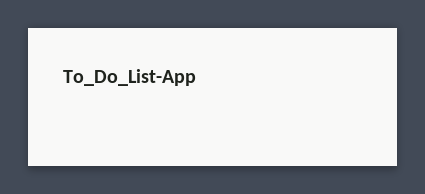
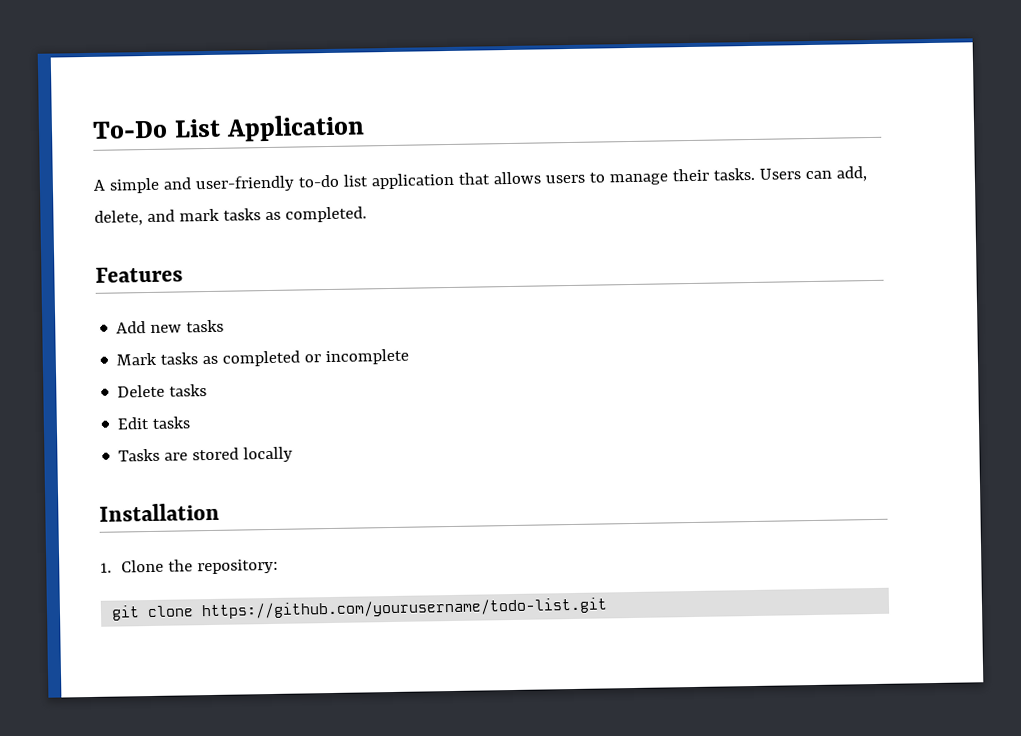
- To_Do_List-App
+ To-Do List Application
+ A simple and user-friendly to-do list application that allows users to manage their tasks. Users can add, delete, and mark tasks as completed.
+ Features
+ Add new tasks
+ Mark tasks as completed or incomplete
+ Delete tasks
+ Edit tasks
+ Tasks are stored locally
+ Installation
+ 1. Clone the repository:
+ git clone https://github.com/yourusername/todo-list.git

